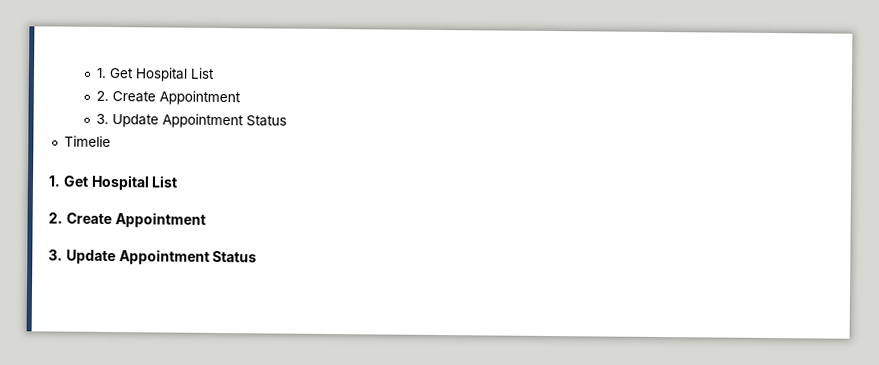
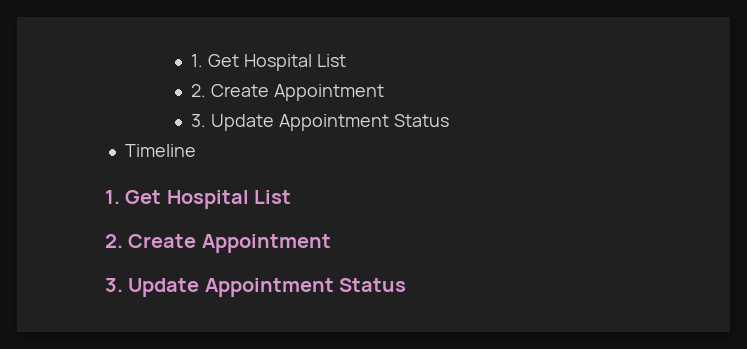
- Timelie
+ Timeline

